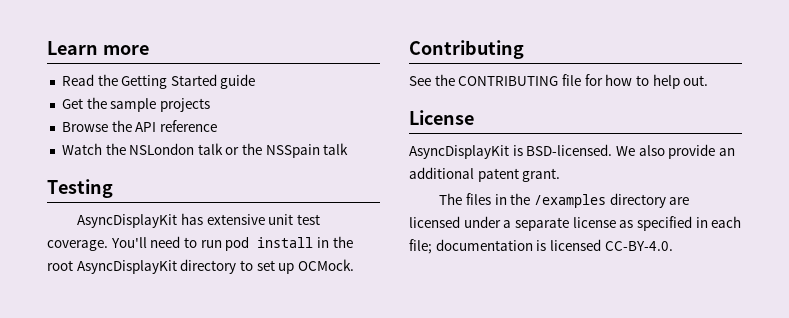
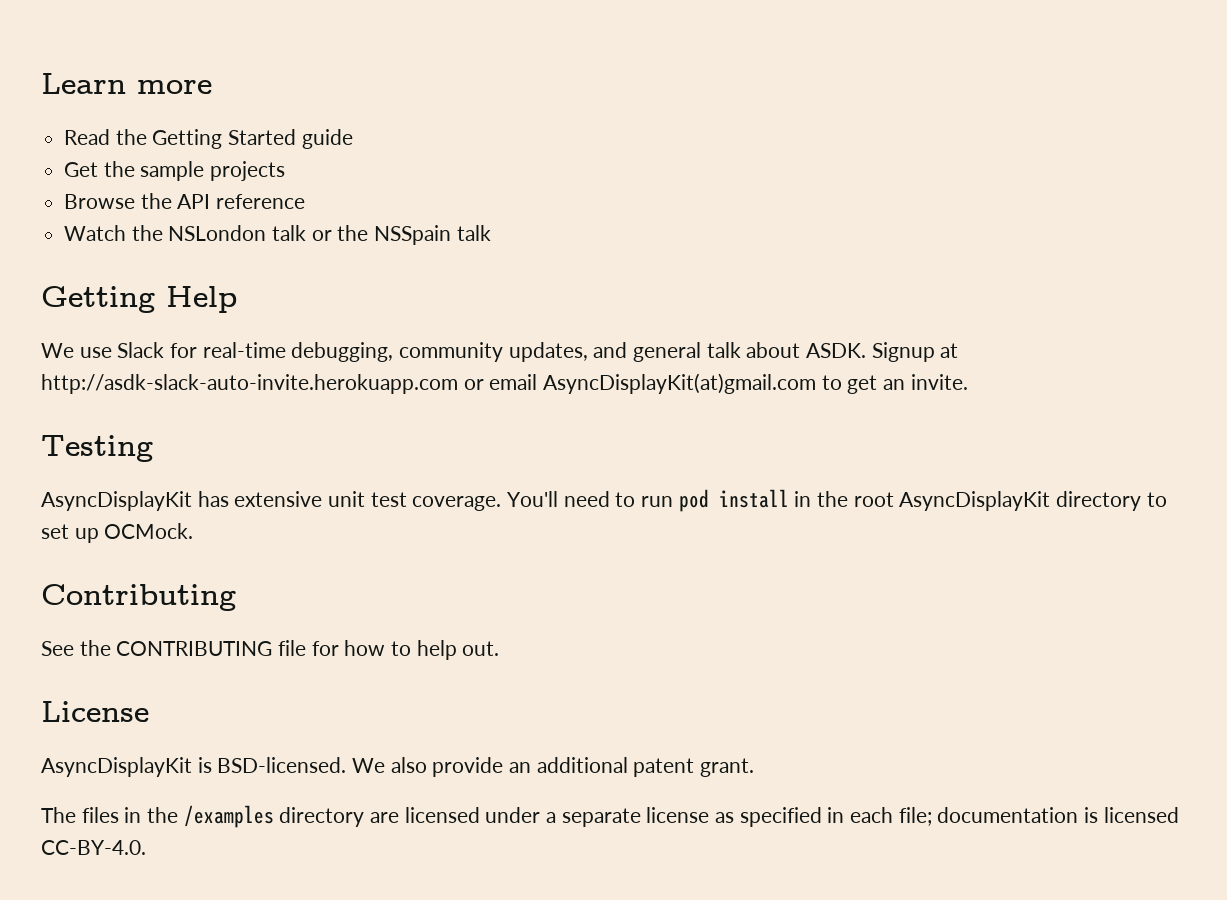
+ Getting Help
+ We use Slack for real-time debugging, community updates, and general talk about ASDK. Signup at http://asdk-slack-auto-invite.herokuapp.com or email AsyncDisplayKit(at)gmail.com to get an invite.

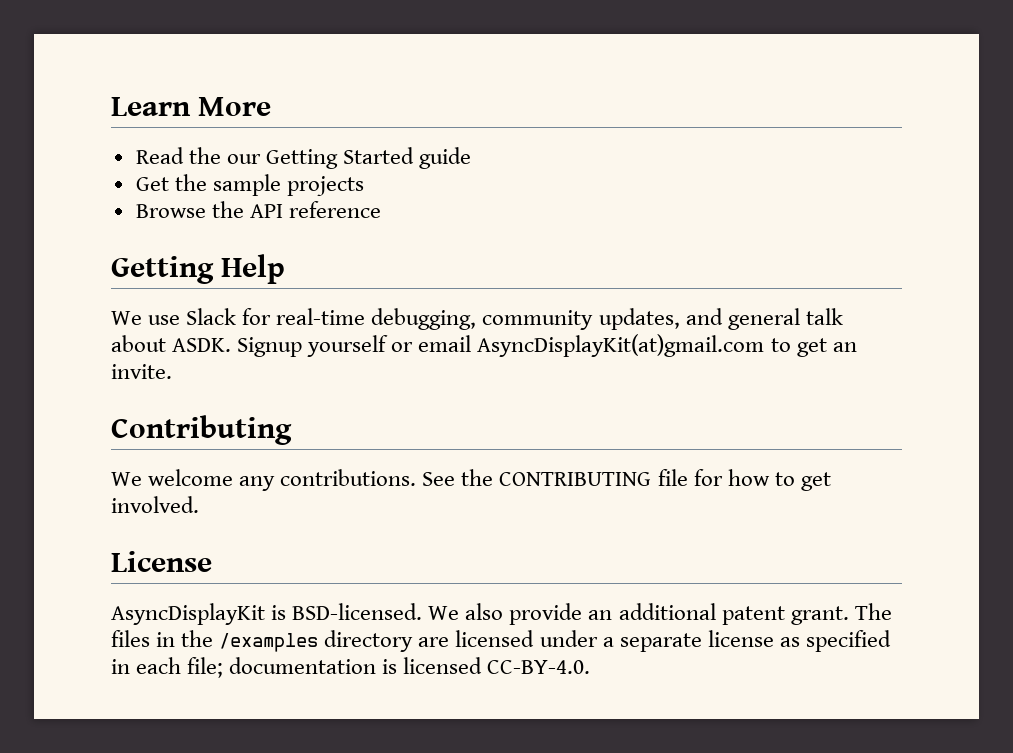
- Learn more
+ Learn More
- Read the Getting Started guide
+ Read the our Getting Started guide
- Watch the NSLondon talk or the NSSpain talk
- Signup at http://asdk-slack-auto-invite.herokuapp.com or email AsyncDisplayKit(at)gmail.com to get an invite.
+ Signup yourself or email AsyncDisplayKit(at)gmail.com to get an invite.
- Testing
- AsyncDisplayKit has extensive unit test coverage. You'll need to run pod install in the root AsyncDisplayKit directory to set up OCMock.
  Contributing
- See the CONTRIBUTING file for how to help out.
+ We welcome any contributions. See the CONTRIBUTING file for how to get involved.
- We also provide an additional patent grant.
- The files in the /examples directory are licensed under a separate license as specified in each file; documentation is licensed CC-BY-4.0.
+ We also provide an additional patent grant. The files in the /examples directory are licensed under a separate license as specified in each file; documentation is licensed CC-BY-4.0.

